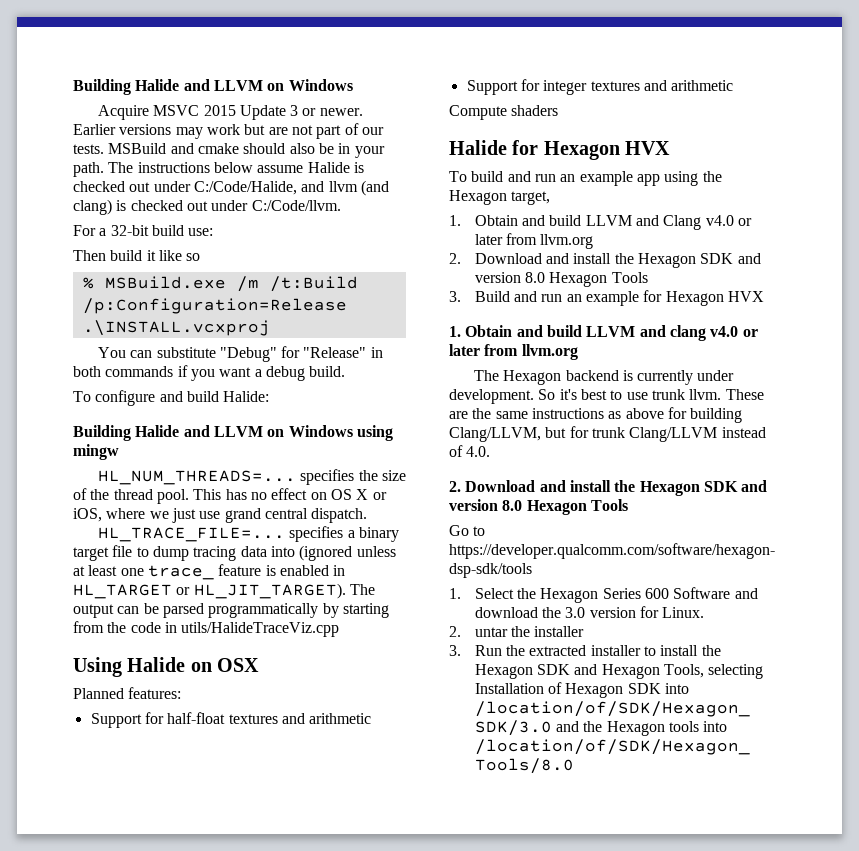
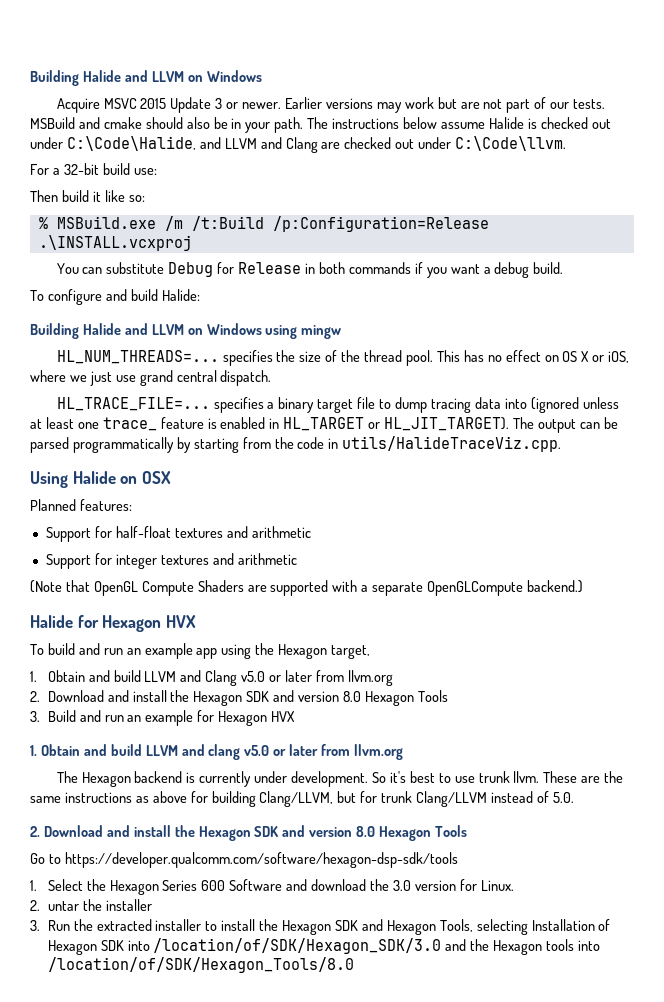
- The instructions below assume Halide is checked out under C:/Code/Halide, and llvm (and clang) is checked out under C:/Code/llvm.
+ The instructions below assume Halide is checked out under C:\Code\Halide, and LLVM and Clang are checked out under C:\Code\llvm.
- Then build it like so
+ Then build it like so:
- You can substitute "Debug" for "Release" in both commands if you want a debug build.
+ You can substitute Debug for Release in both commands if you want a debug build.
- The output can be parsed programmatically by starting from the code in utils/HalideTraceViz.cpp
+ The output can be parsed programmatically by starting from the code in utils/HalideTraceViz.cpp.
- Compute shaders
+ (Note that OpenGL Compute Shaders are supported with a separate OpenGLCompute backend.)
- 1. Obtain and build LLVM and Clang v4.0 or later from llvm.org
+ 1. Obtain and build LLVM and Clang v5.0 or later from llvm.org
- 1. Obtain and build LLVM and clang v4.0 or later from llvm.org
+ 1. Obtain and build LLVM and clang v5.0 or later from llvm.org
- These are the same instructions as above for building Clang/LLVM, but for trunk Clang/LLVM instead of 4.0.
+ These are the same instructions as above for building Clang/LLVM, but for trunk Clang/LLVM instead of 5.0.

